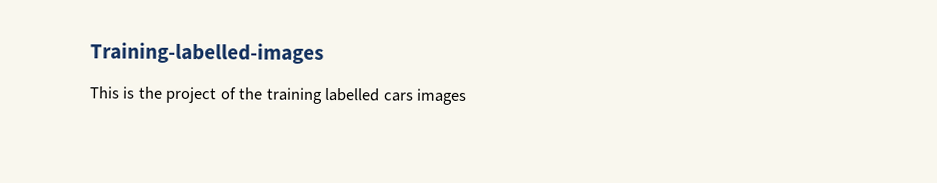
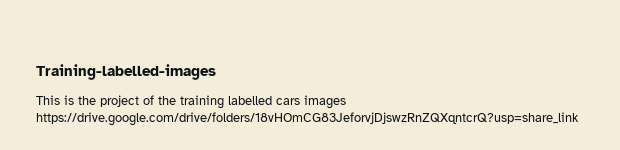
- This is the project of the training labelled cars images
+ This is the project of the training labelled cars images https://drive.google.com/drive/folders/18vHOmCG83JeforvjDjswzRnZQXqntcrQ?usp=share_link

